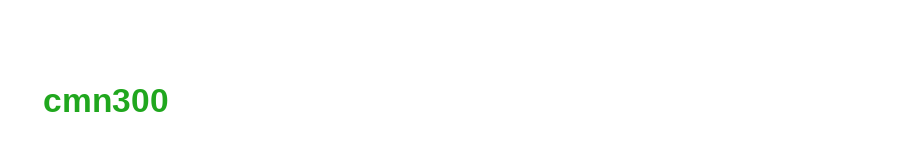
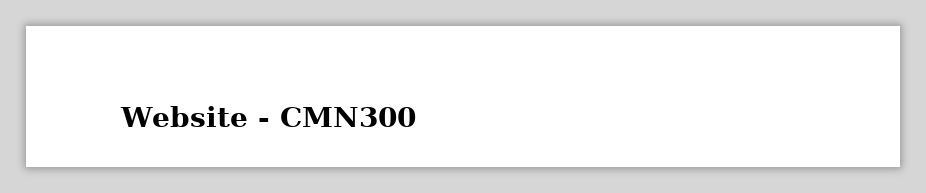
- cmn300
+ Website - CMN300

